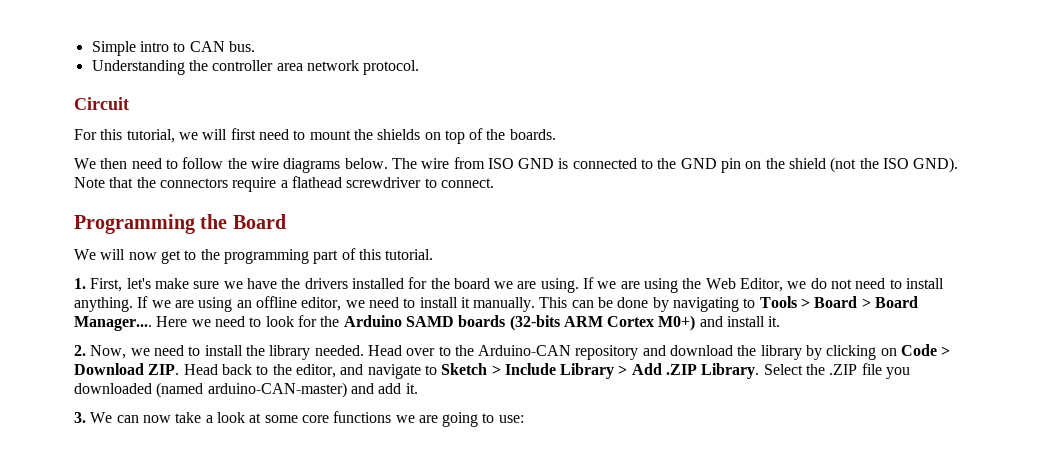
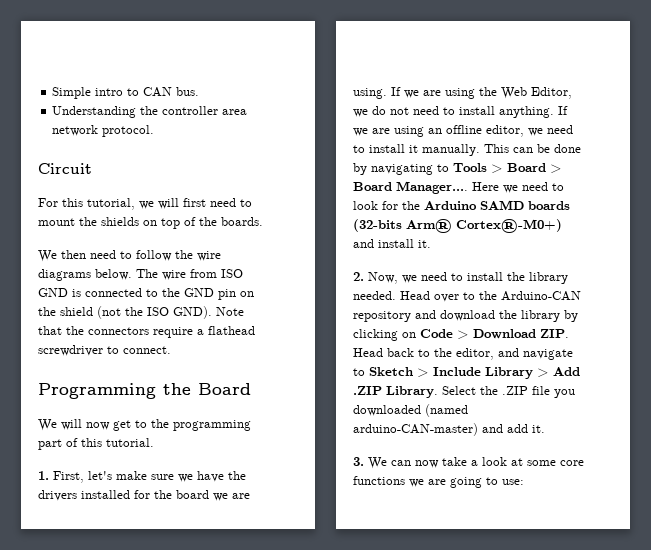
- Here we need to look for the Arduino SAMD boards (32-bits ARM Cortex M0+) and install it.
+ Here we need to look for the Arduino SAMD boards (32-bits Arm® Cortex®-M0+) and install it.

